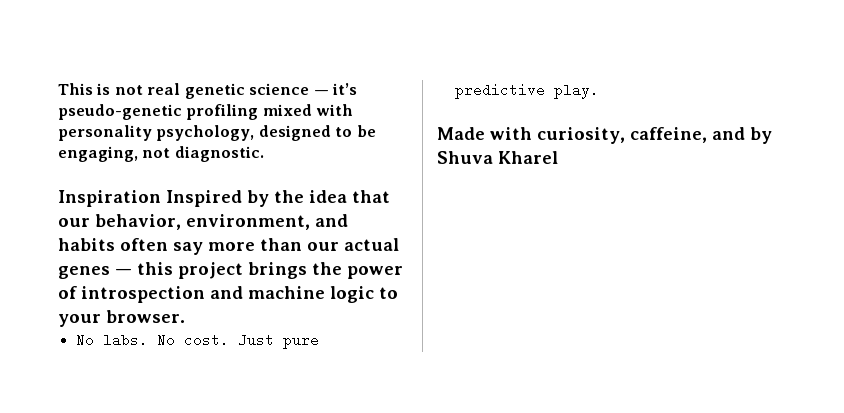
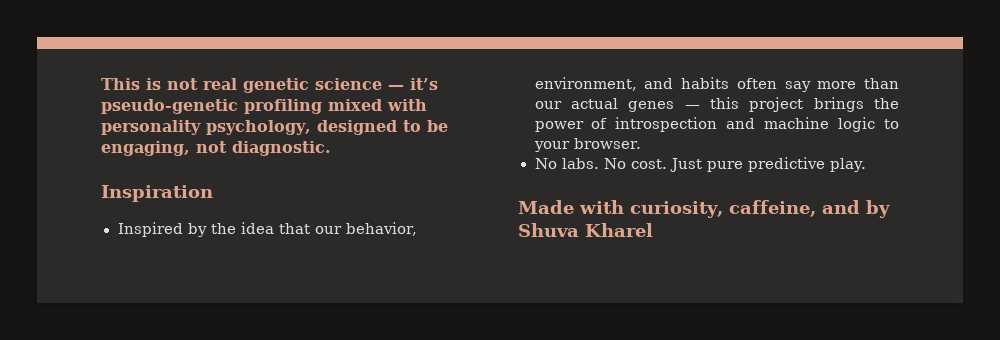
- Inspiration Inspired by the idea that our behavior, environment, and habits often say more than our actual genes — this project brings the power of introspection and machine logic to your browser.
+ Inspiration
+ Inspired by the idea that our behavior, environment, and habits often say more than our actual genes — this project brings the power of introspection and machine logic to your browser.

